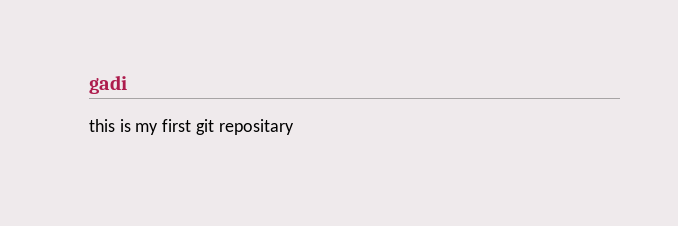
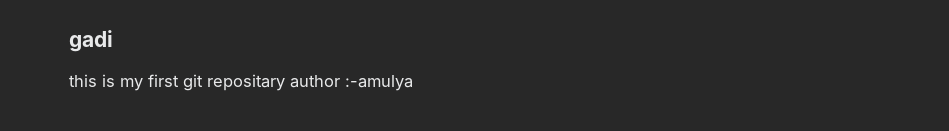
- this is my first git repositary
+ this is my first git repositary author :-amulya

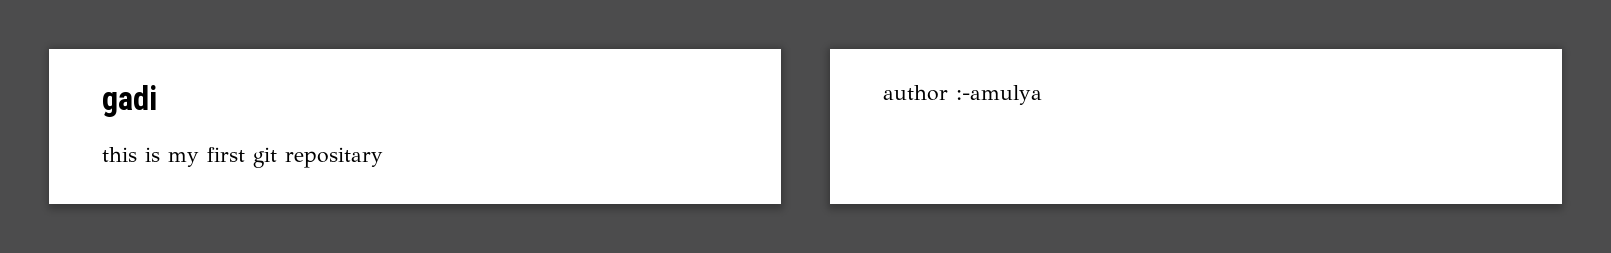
- this is my first git repositary author :-amulya
+ this is my first git repositary
+ author :-amulya

